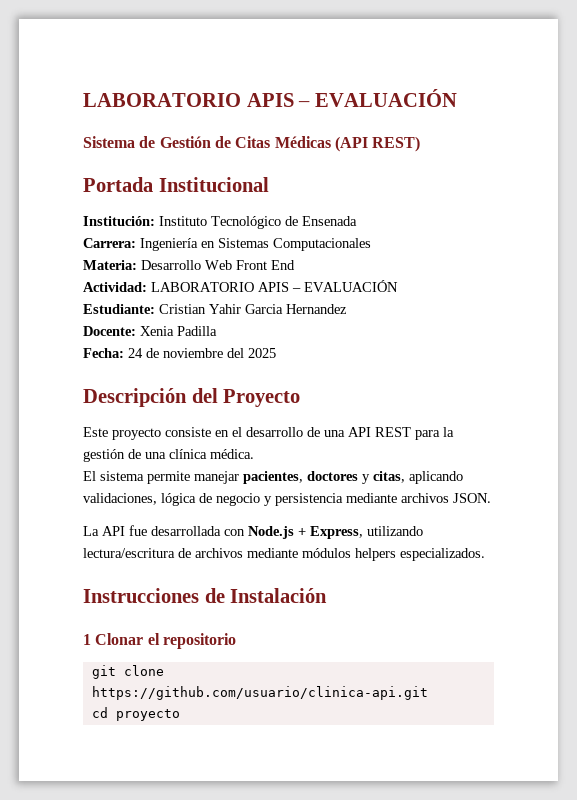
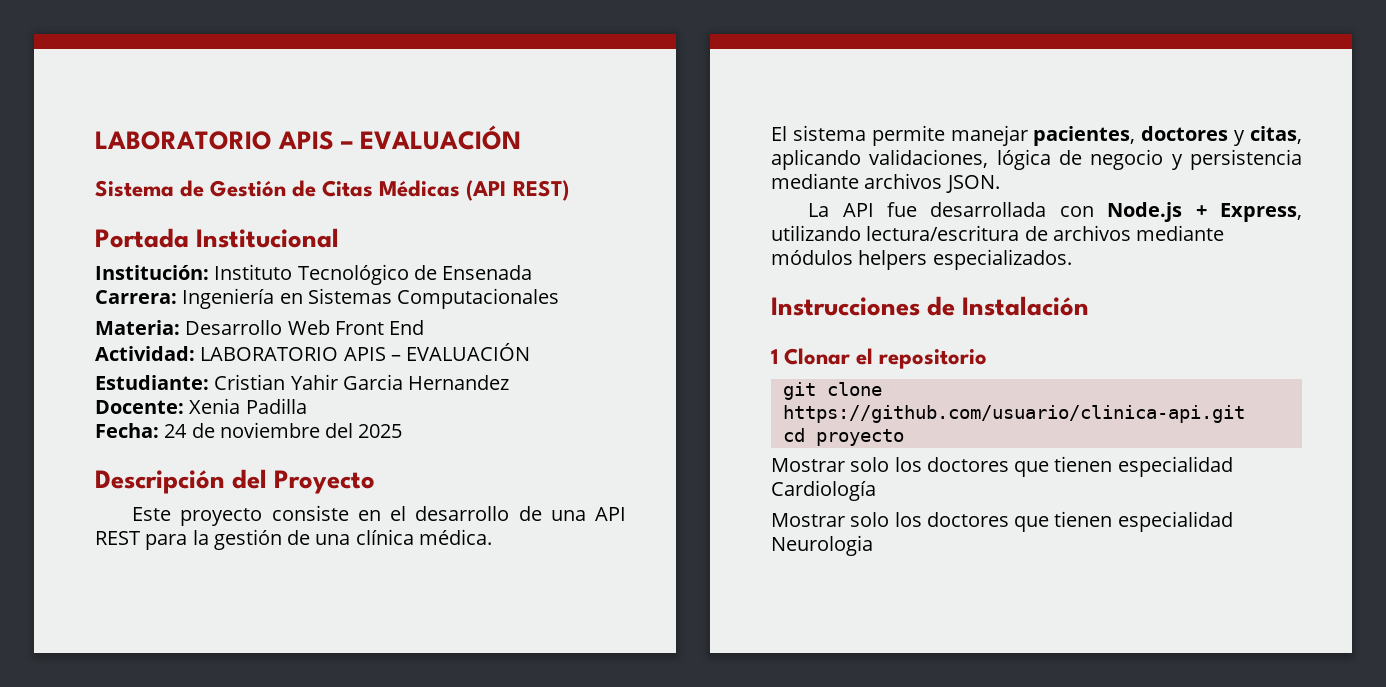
+ Mostrar solo los doctores que tienen especialidad Cardiología
+ Mostrar solo los doctores que tienen especialidad Neurologia

